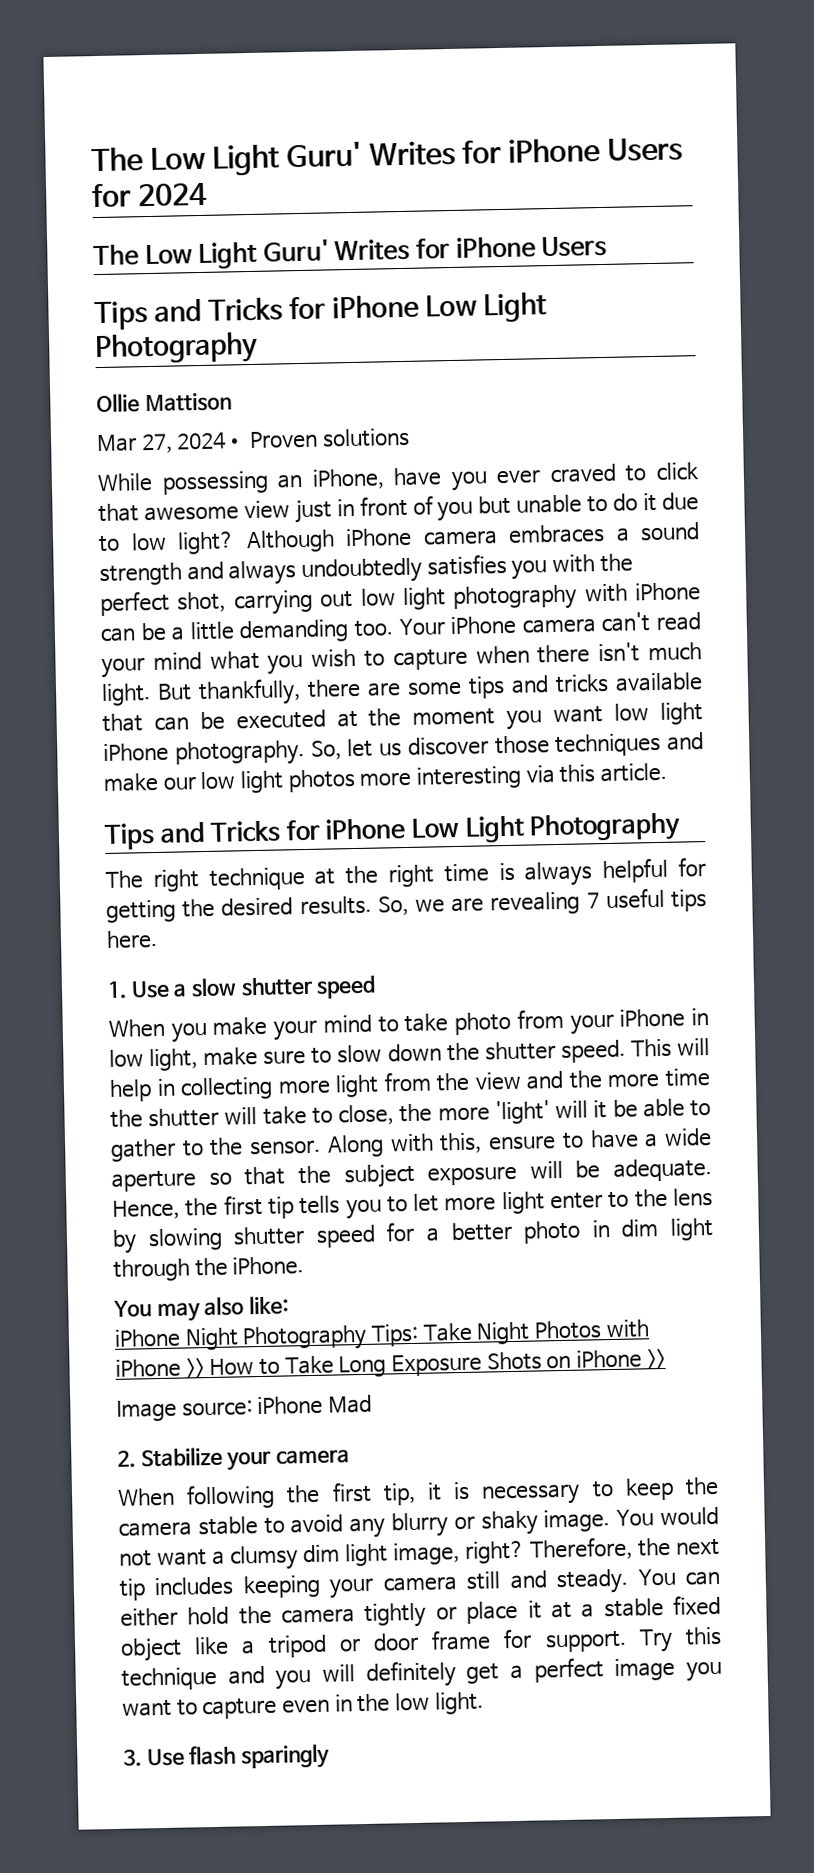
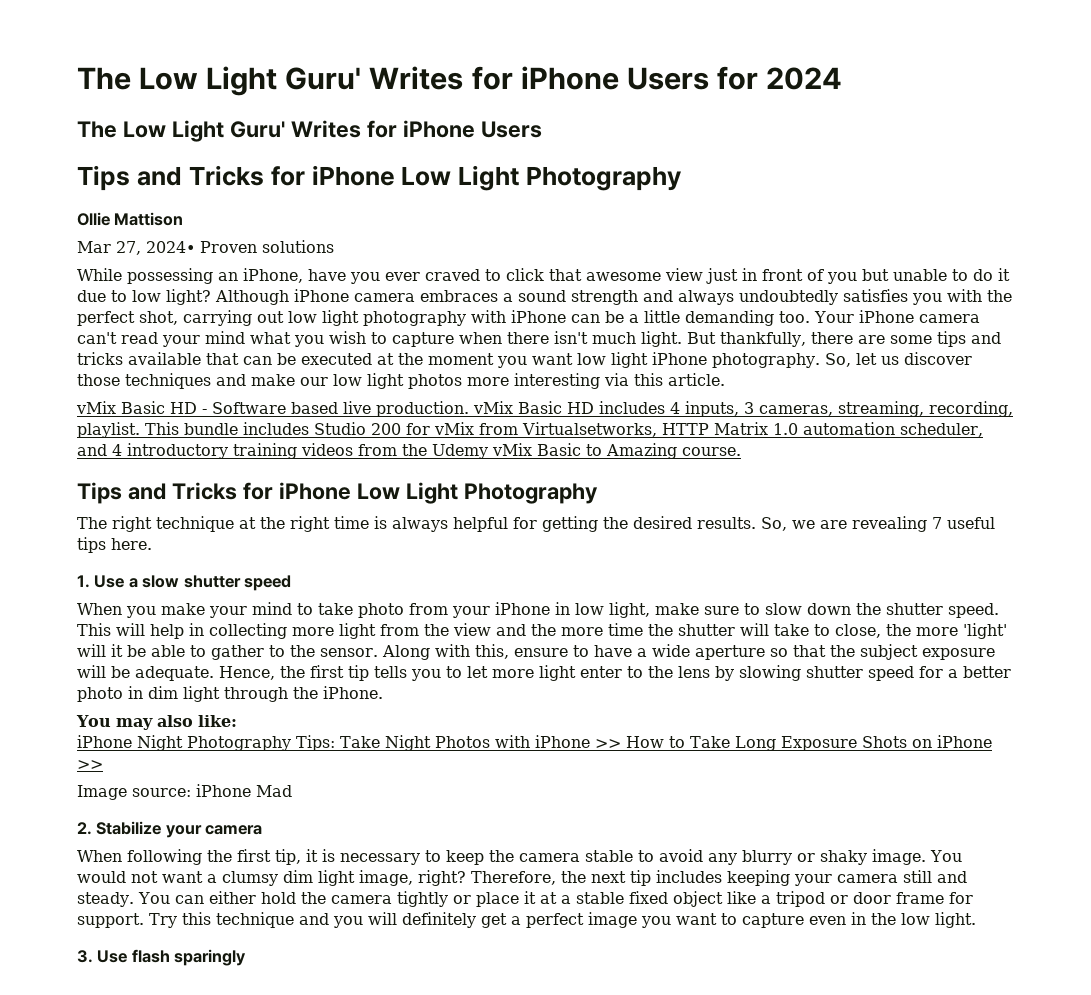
+ vMix Basic HD - Software based live production. vMix Basic HD includes 4 inputs, 3 cameras, streaming, recording, playlist. This bundle includes Studio 200 for vMix from Virtualsetworks, HTTP Matrix 1.0 automation scheduler, and 4 introductory training videos from the Udemy vMix Basic to Amazing course.

